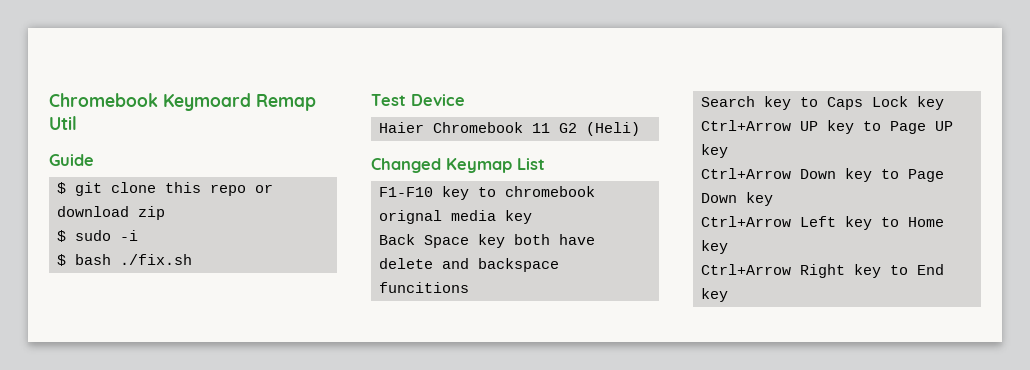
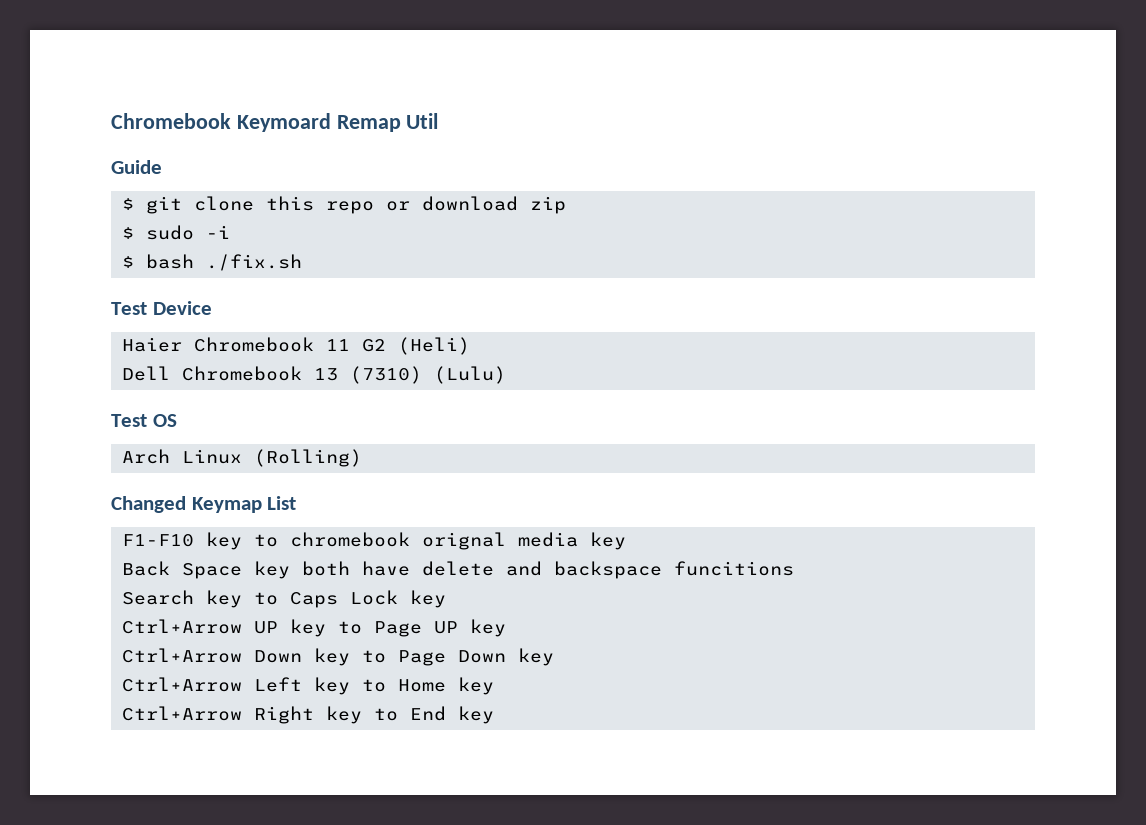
+ Dell Chromebook 13 (7310) (Lulu)
+ Test OS
+ Arch Linux (Rolling)

